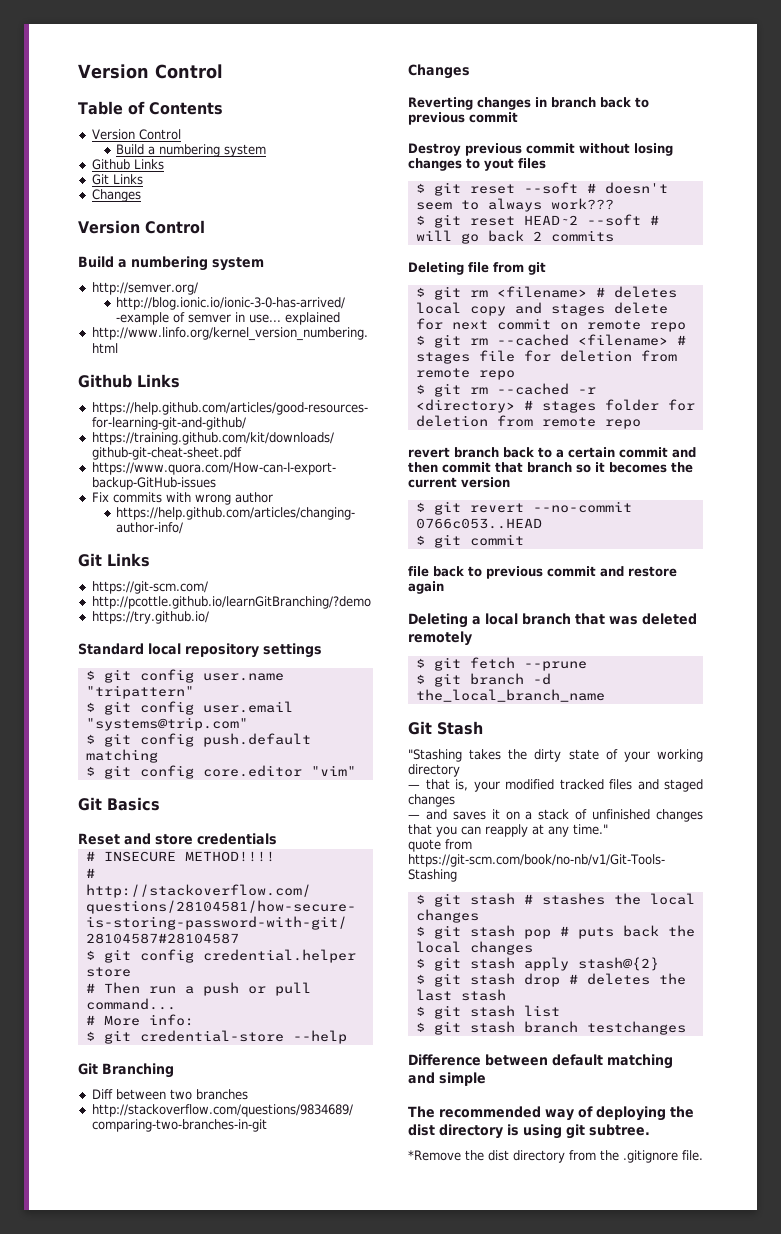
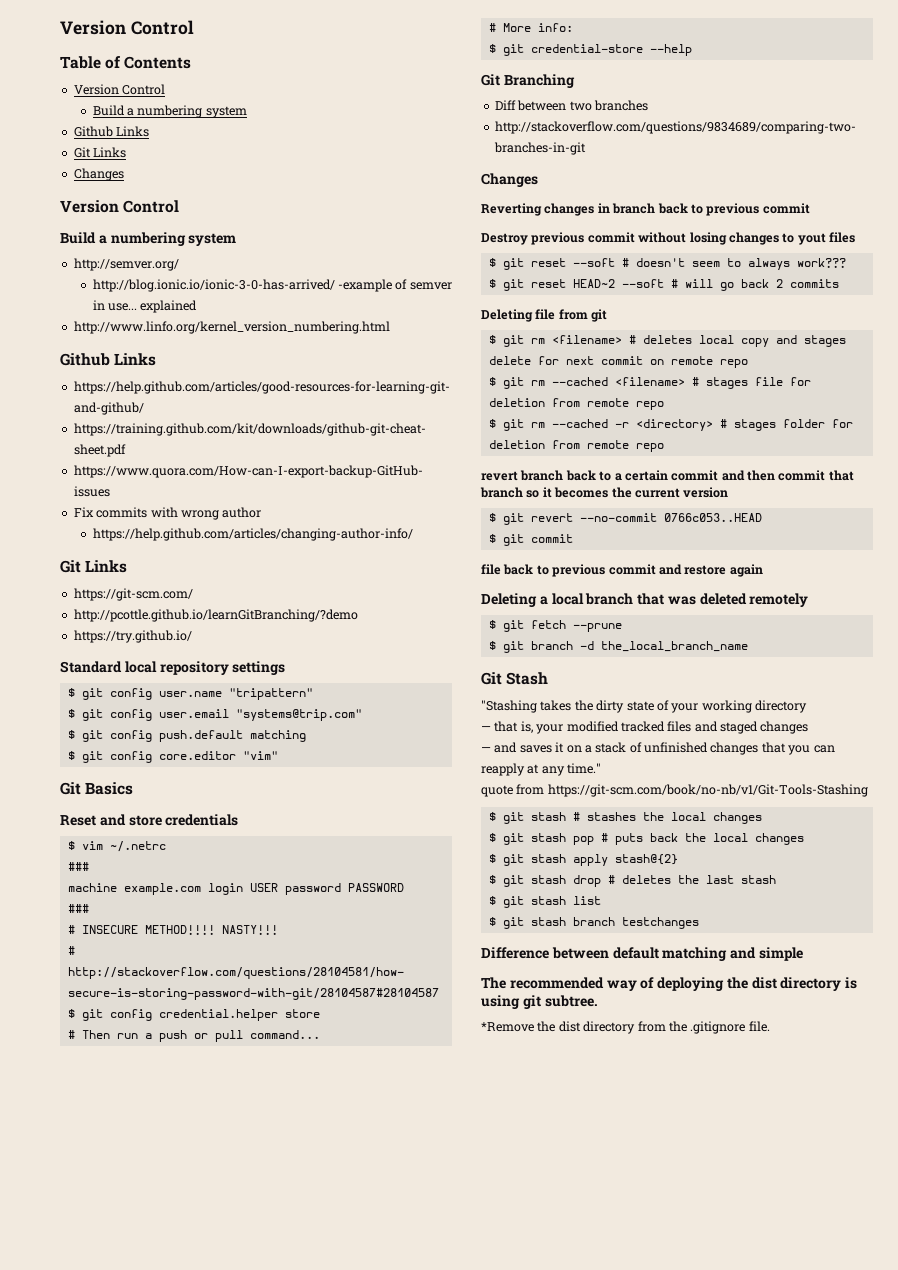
+ $ vim ~/.netrc
+ ###
+ machine example.com login USER password PASSWORD
+ ###
+ NASTY!!!

